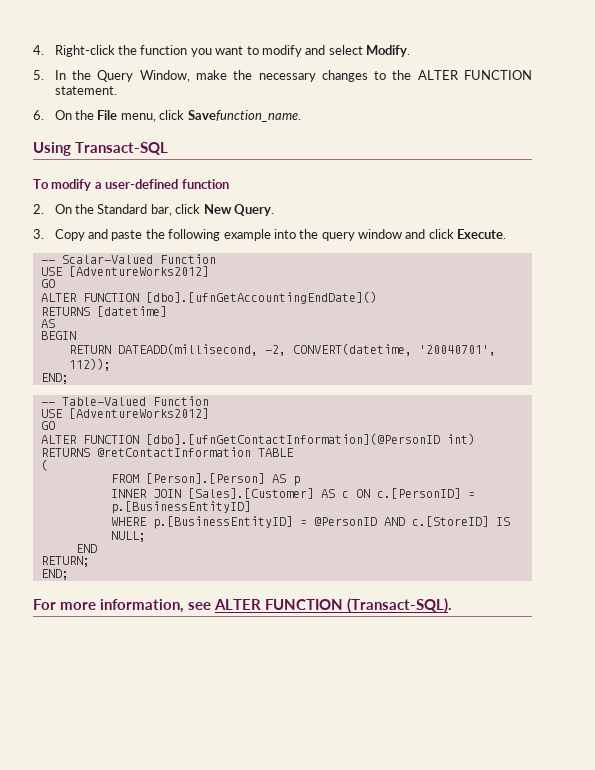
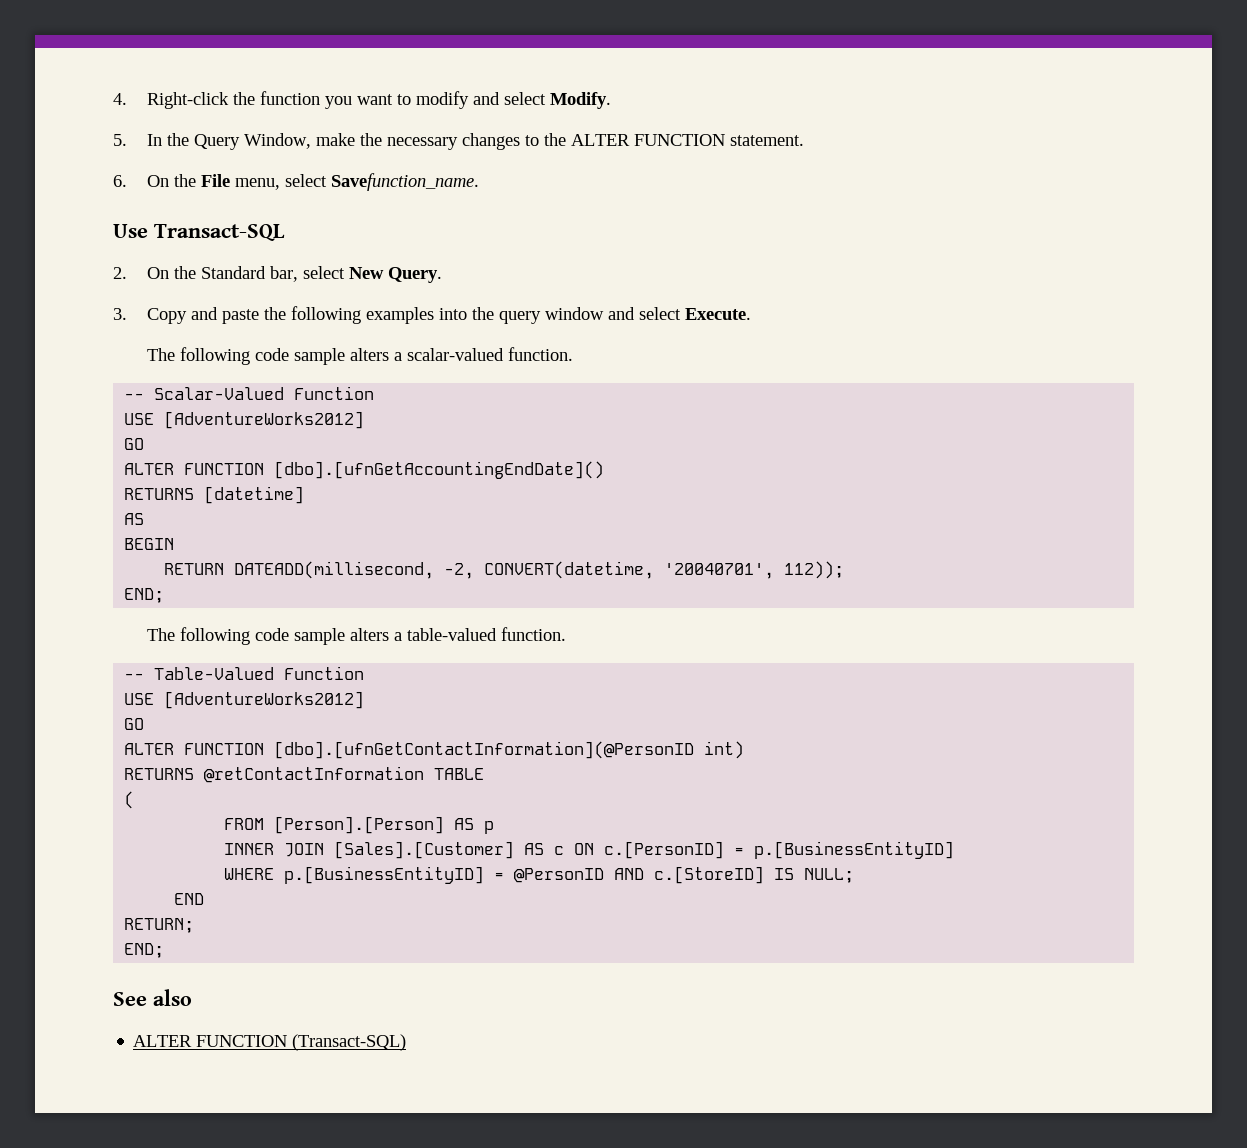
- 6. On the File menu, click Savefunction_name.
+ 6. On the File menu, select Savefunction_name.
- Using Transact-SQL
+ Use Transact-SQL
- To modify a user-defined function
- 2. On the Standard bar, click New Query.
+ 2. On the Standard bar, select New Query.
- 3. Copy and paste the following example into the query window and click Execute.
+ 3. Copy and paste the following examples into the query window and select Execute.
+ The following code sample alters a scalar-valued function.
+ The following code sample alters a table-valued function.
- For more information, see ALTER FUNCTION (Transact-SQL).
+ See also
+ ALTER FUNCTION (Transact-SQL)

